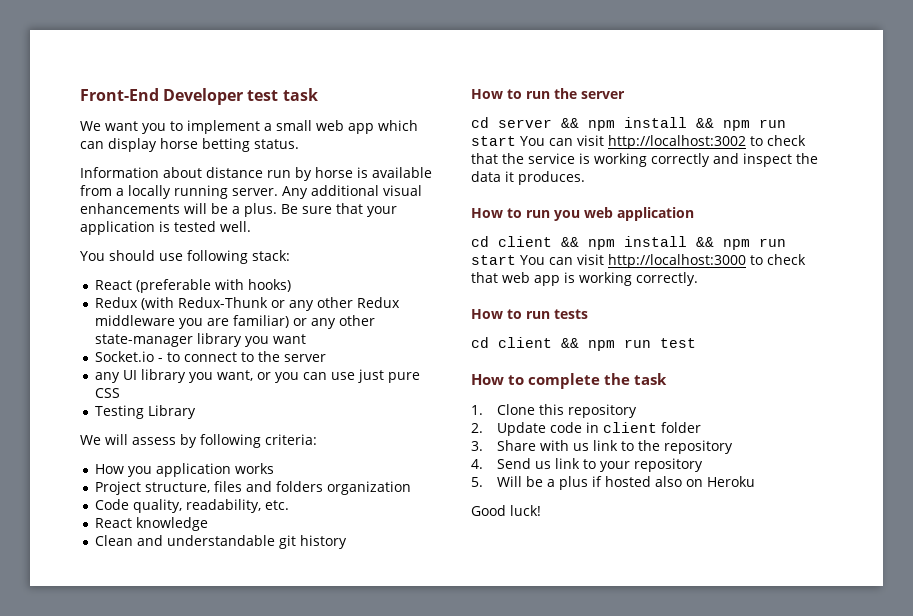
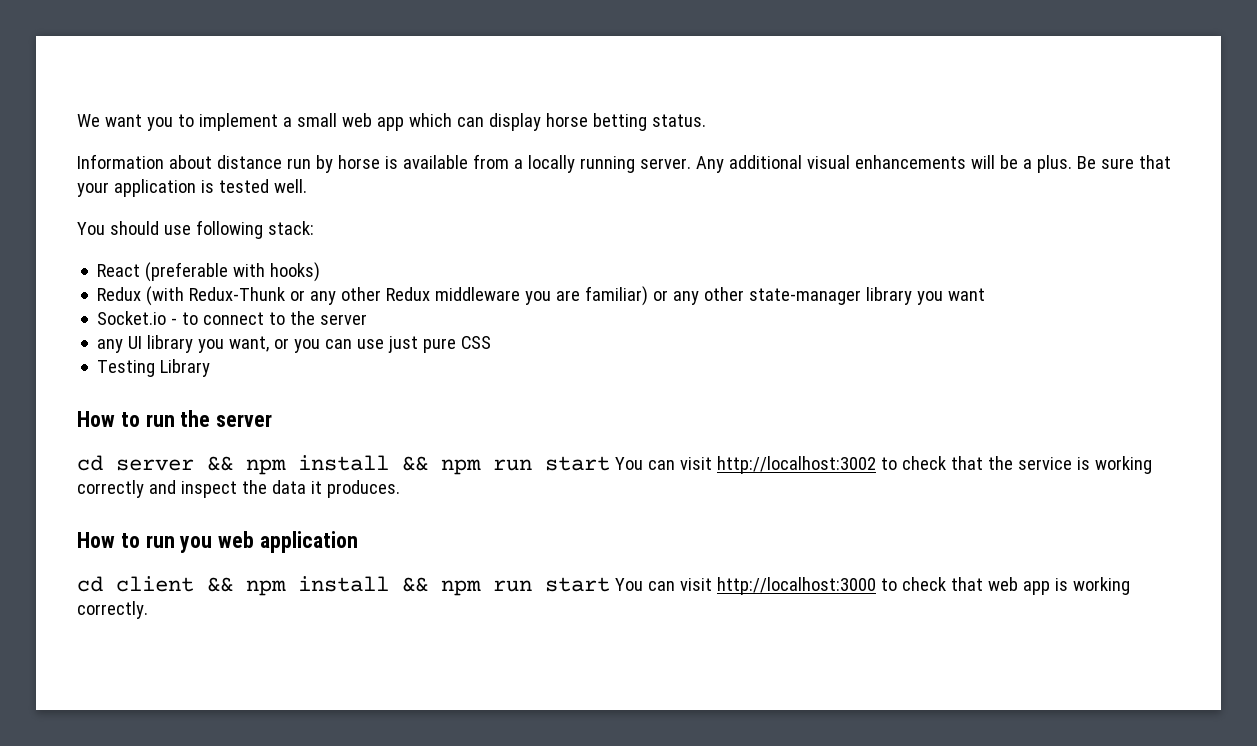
- Front-End Developer test task
- We will assess by following criteria:
- How you application works
- Project structure, files and folders organization
- Code quality, readability, etc.
- React knowledge
- Clean and understandable git history
- How to run tests
- cd client && npm run test
- How to complete the task
- 1. Clone this repository
- 2. Update code in client folder
- 3. Share with us link to the repository
- 4. Send us link to your repository
- 5. Will be a plus if hosted also on Heroku
- Good luck!

